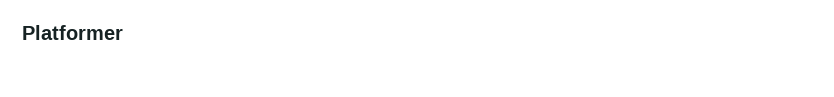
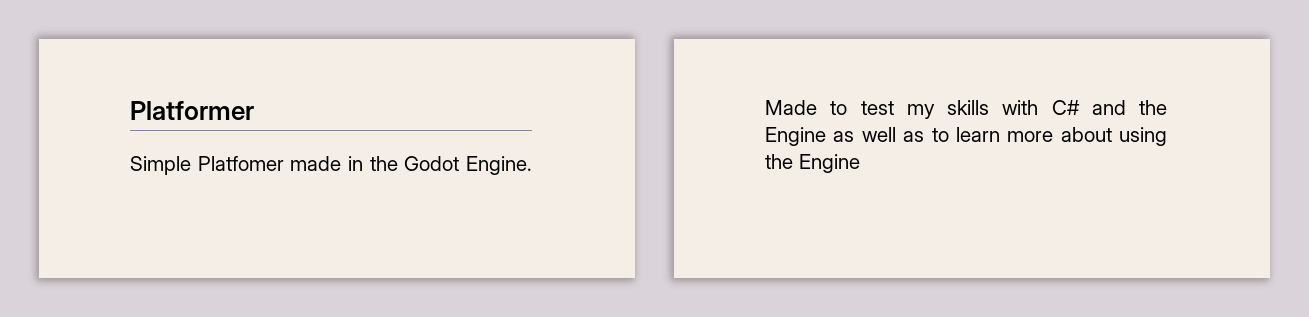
+ Simple Platfomer made in the Godot Engine. Made to test my skills with C# and the Engine as well as to learn more about using the Engine

